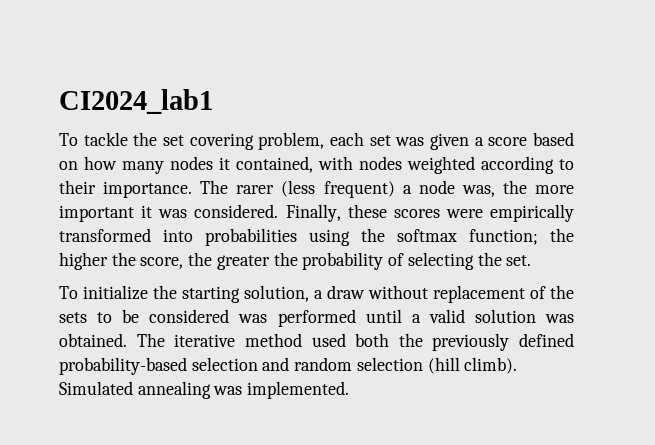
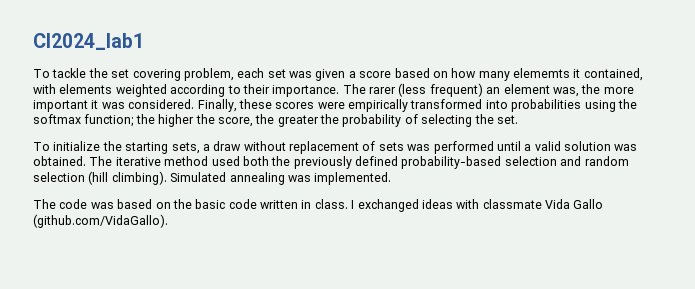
- To tackle the set covering problem, each set was given a score based on how many nodes it contained, with nodes weighted according to their importance.
+ To tackle the set covering problem, each set was given a score based on how many elememts it contained, with elements weighted according to their importance.
- The rarer (less frequent) a node was, the more important it was considered.
+ The rarer (less frequent) an element was, the more important it was considered.
- To initialize the starting solution, a draw without replacement of the sets to be considered was performed until a valid solution was obtained.
+ To initialize the starting sets, a draw without replacement of sets was performed until a valid solution was obtained.
- The iterative method used both the previously defined probability-based selection and random selection (hill climb).
+ The iterative method used both the previously defined probability-based selection and random selection (hill climbing).
+ The code was based on the basic code written in class. I exchanged ideas with classmate Vida Gallo (github.com/VidaGallo).

